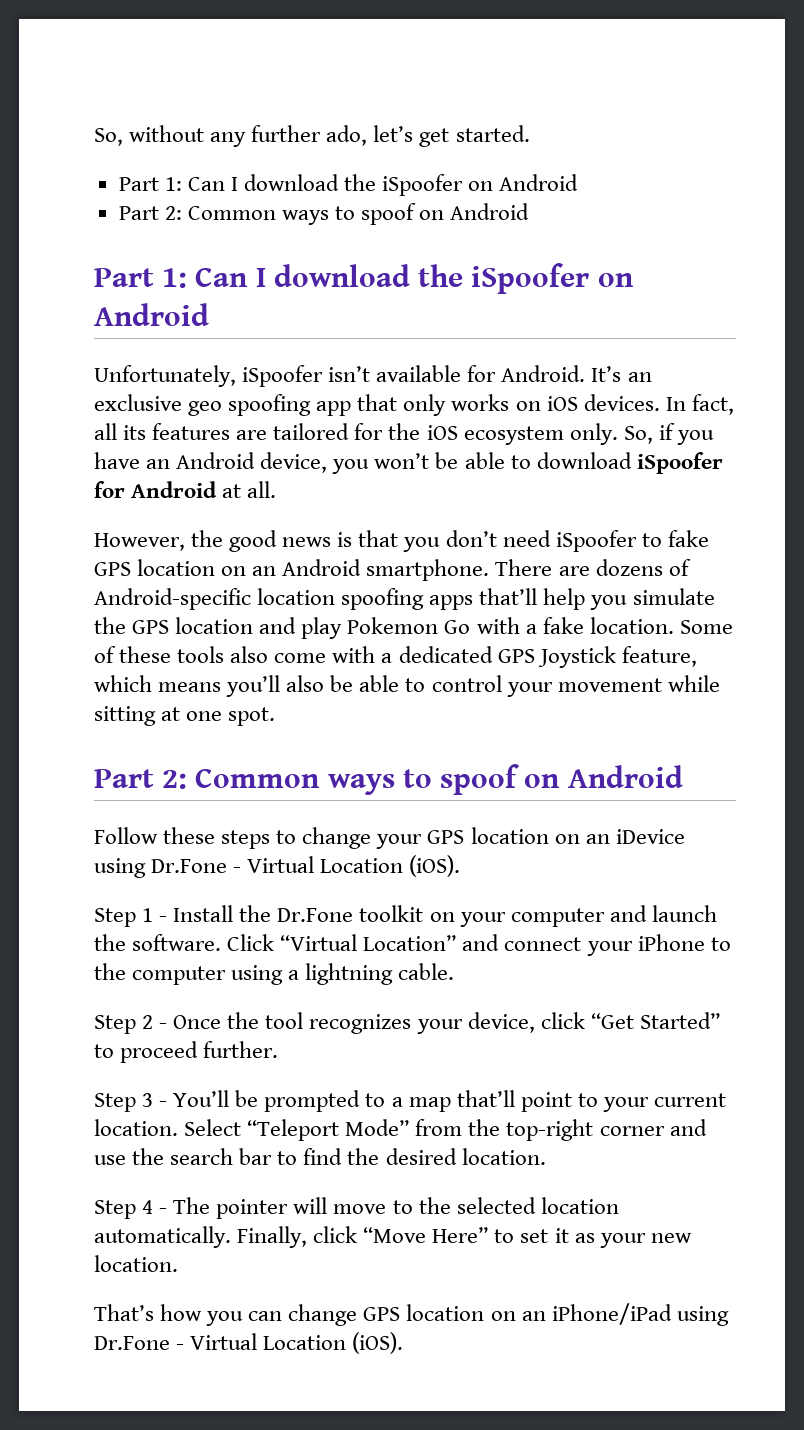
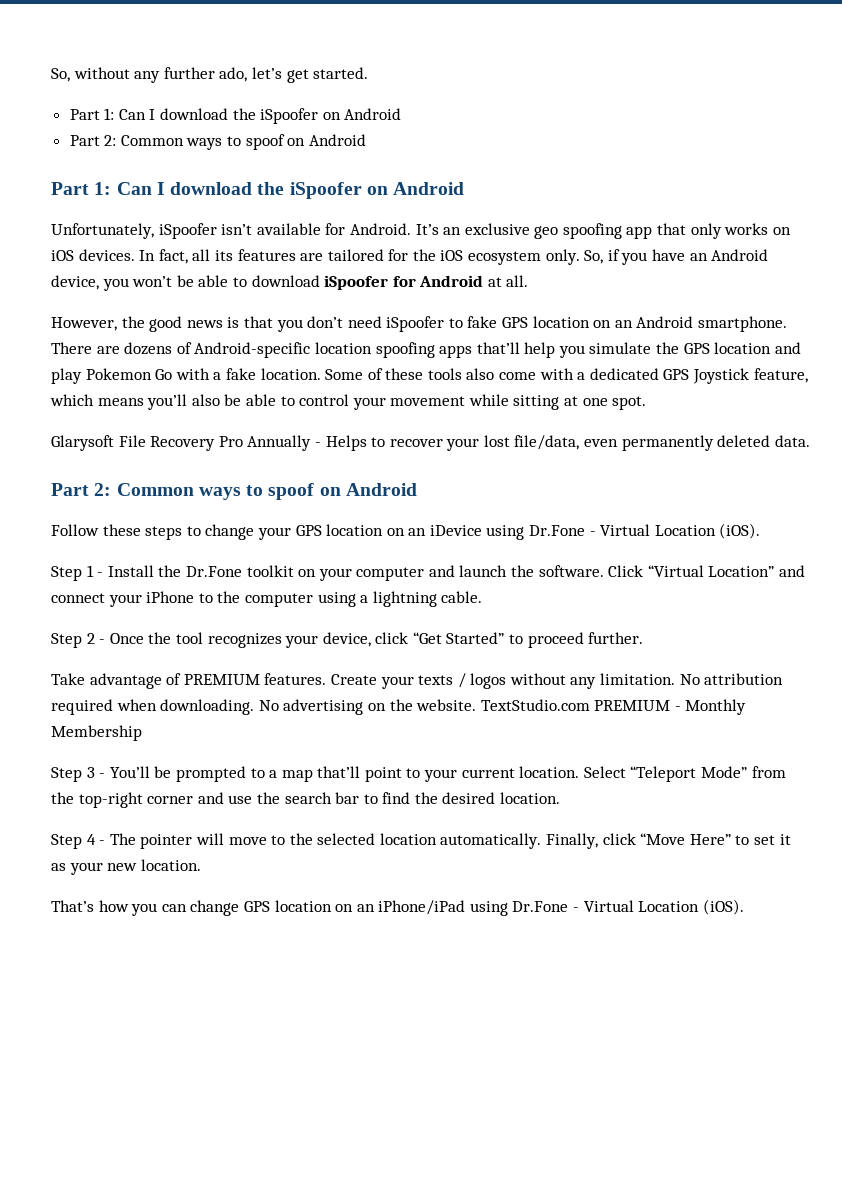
+ Glarysoft File Recovery Pro Annually - Helps to recover your lost file/data, even permanently deleted data.
+ Take advantage of PREMIUM features. Create your texts / logos without any limitation. No attribution required when downloading. No advertising on the website. TextStudio.com PREMIUM - Monthly Membership

